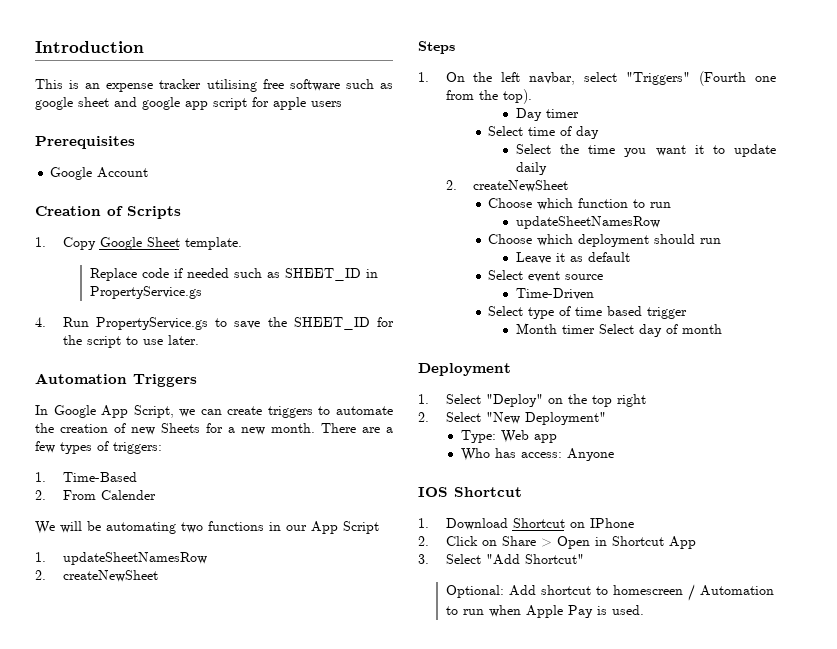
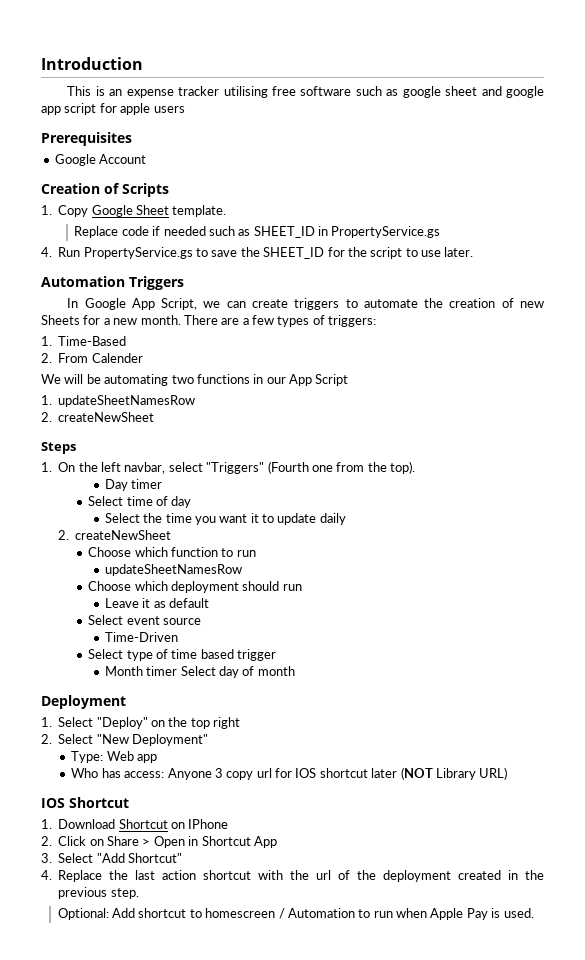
- Who has access: Anyone
+ Who has access: Anyone 3 copy url for IOS shortcut later (NOT Library URL)
+ 4. Replace the last action shortcut with the url of the deployment created in the previous step.

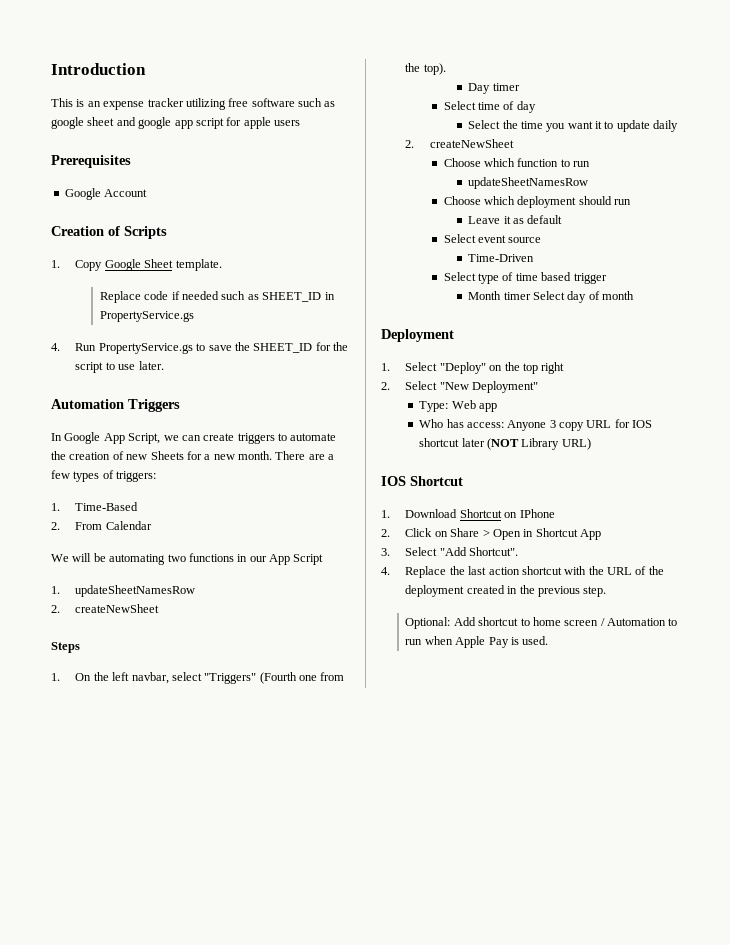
- This is an expense tracker utilising free software such as google sheet and google app script for apple users
+ This is an expense tracker utilizing free software such as google sheet and google app script for apple users
- 2. From Calender
+ 2. From Calendar
- Who has access: Anyone 3 copy url for IOS shortcut later (NOT Library URL)
+ Who has access: Anyone 3 copy URL for IOS shortcut later (NOT Library URL)
- 3. Select "Add Shortcut"
+ 3. Select "Add Shortcut".
- 4. Replace the last action shortcut with the url of the deployment created in the previous step.
+ 4. Replace the last action shortcut with the URL of the deployment created in the previous step.
- Optional: Add shortcut to homescreen / Automation to run when Apple Pay is used.
+ Optional: Add shortcut to home screen / Automation to run when Apple Pay is used.

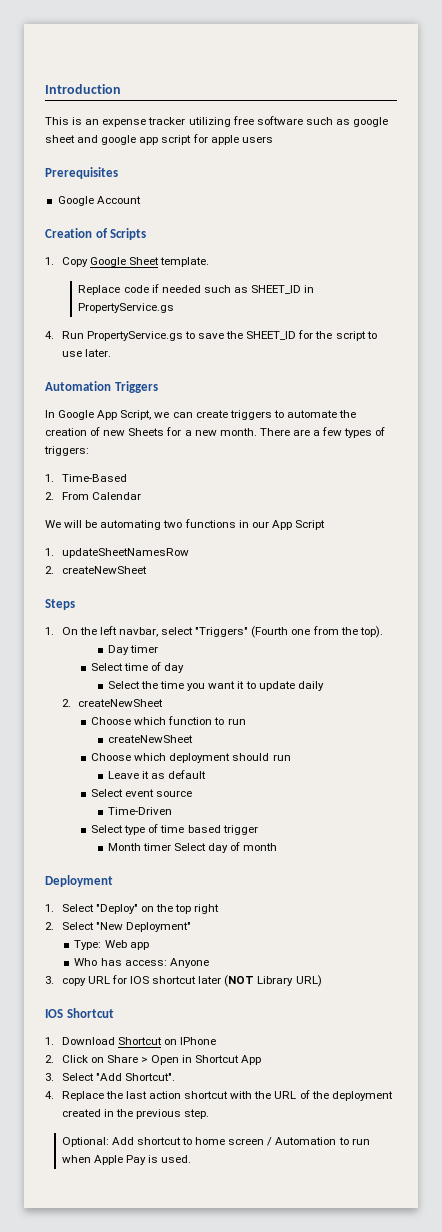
  Choose which function to run
- updateSheetNamesRow
+ createNewSheet
- Who has access: Anyone 3 copy URL for IOS shortcut later (NOT Library URL)
+ Who has access: Anyone
+ 3. copy URL for IOS shortcut later (NOT Library URL)

